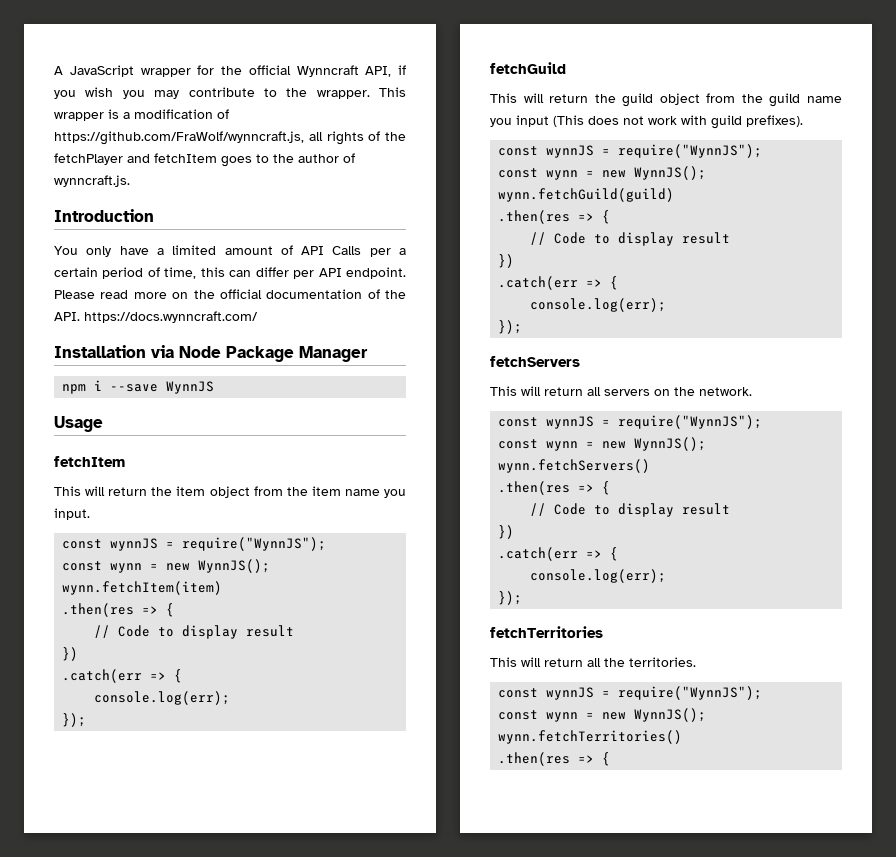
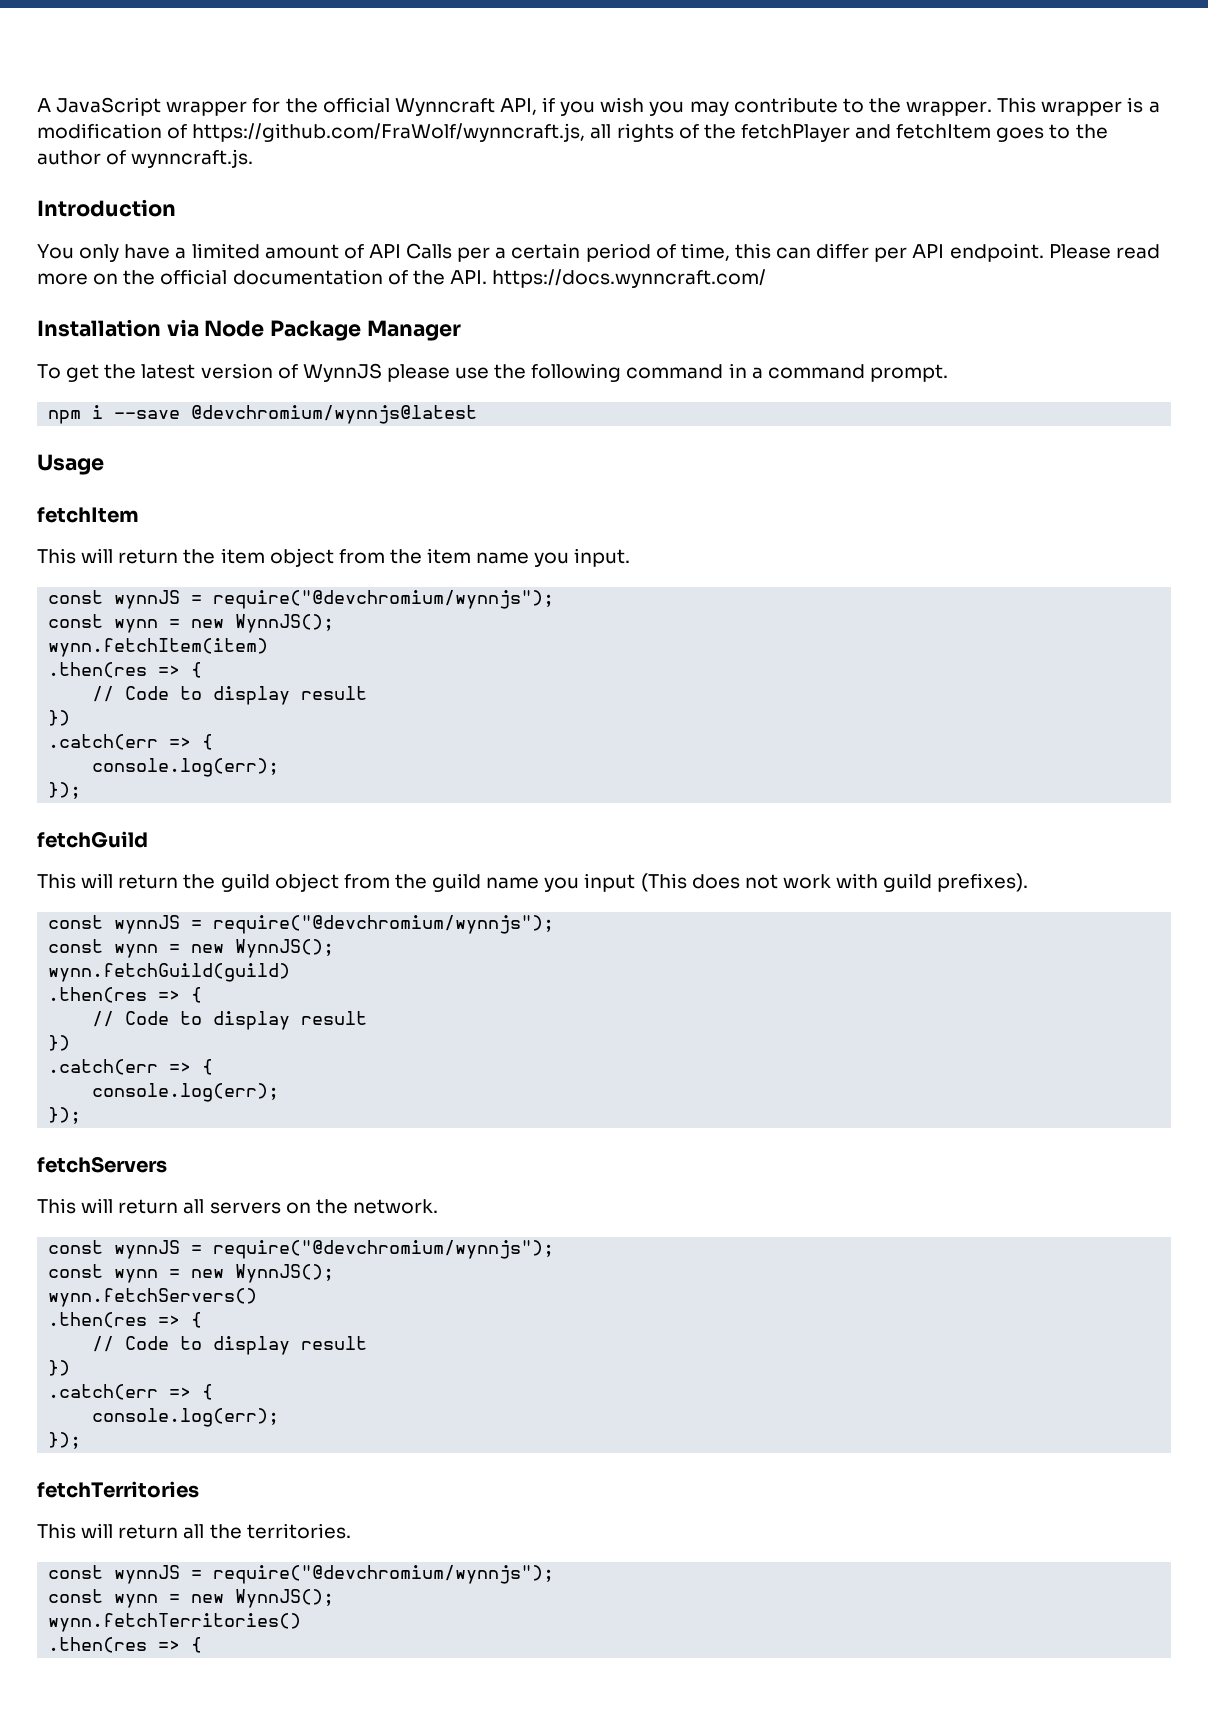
+ To get the latest version of WynnJS please use the following command in a command prompt.
- npm i --save WynnJS
+ npm i --save @devchromium/wynnjs@latest
  This will return the item object from the item name you input.
- const wynnJS = require("WynnJS");
+ const wynnJS = require("@devchromium/wynnjs");
  This will return the guild object from the guild name you input (This does not work with guild prefixes).
- const wynnJS = require("WynnJS");
+ const wynnJS = require("@devchromium/wynnjs");
  This will return all servers on the network.
- const wynnJS = require("WynnJS");
+ const wynnJS = require("@devchromium/wynnjs");
  This will return all the territories.
- const wynnJS = require("WynnJS");
+ const wynnJS = require("@devchromium/wynnjs");

